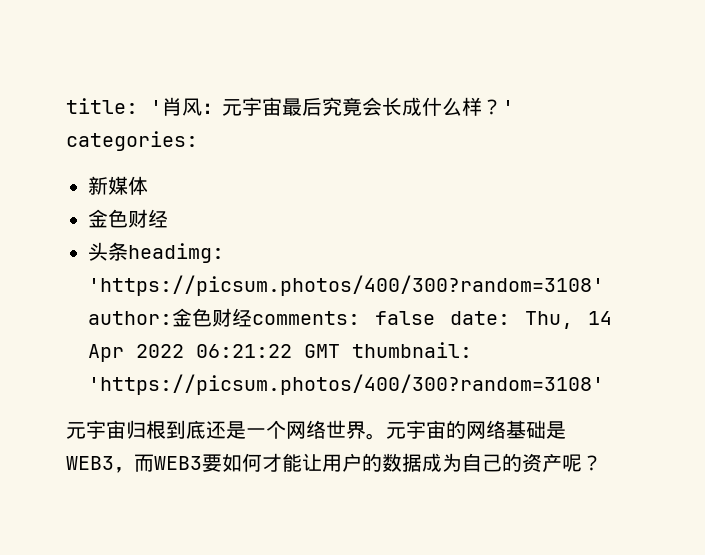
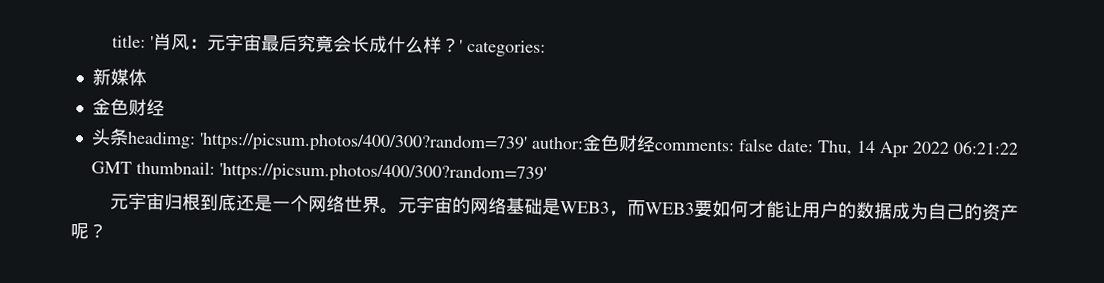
- 头条headimg: 'https://picsum.photos/400/300?random=3108' author:金色财经comments: false date: Thu, 14 Apr 2022 06:21:22 GMT thumbnail: 'https://picsum.photos/400/300?random=3108'
+ 头条headimg: 'https://picsum.photos/400/300?random=739' author:金色财经comments: false date: Thu, 14 Apr 2022 06:21:22 GMT thumbnail: 'https://picsum.photos/400/300?random=739'

